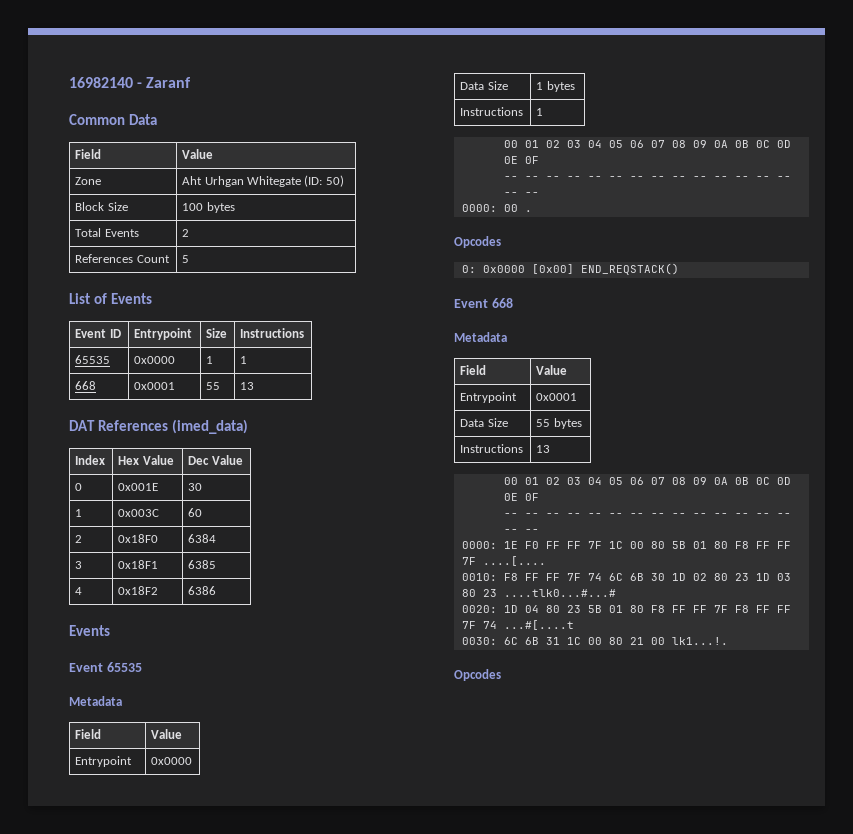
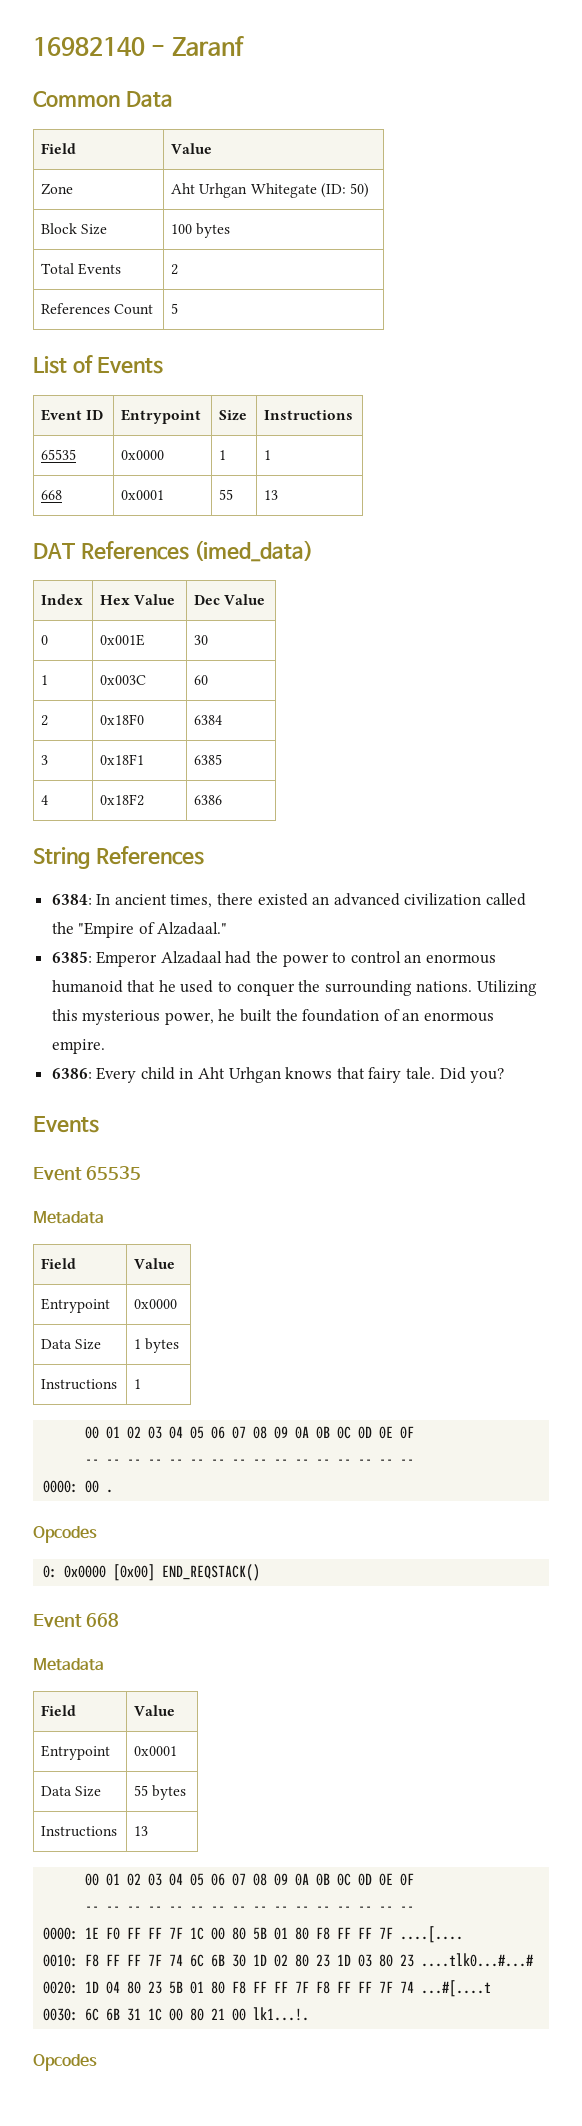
+ String References
+ 6384: In ancient times, there existed an advanced civilization called the "Empire of Alzadaal."
+ 6385: Emperor Alzadaal had the power to control an enormous humanoid that he used to conquer the surrounding nations. Utilizing this mysterious power, he built the foundation of an enormous empire.
+ 6386: Every child in Aht Urhgan knows that fairy tale. Did you?

